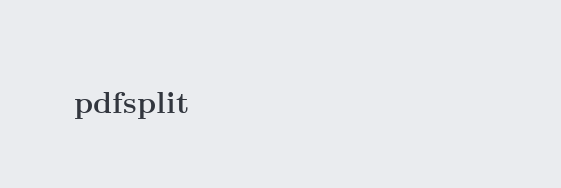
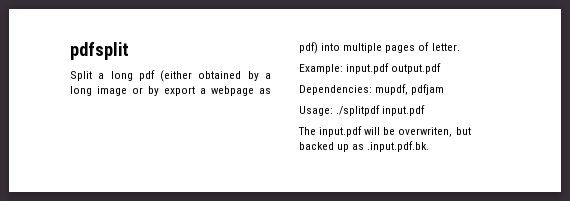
+ Split a long pdf (either obtained by a long image or by export a webpage as pdf) into multiple pages of letter.
+ Example: input.pdf output.pdf
+ Dependencies: mupdf, pdfjam
+ Usage: ./splitpdf input.pdf
+ The input.pdf will be overwriten, but backed up as .input.pdf.bk.

